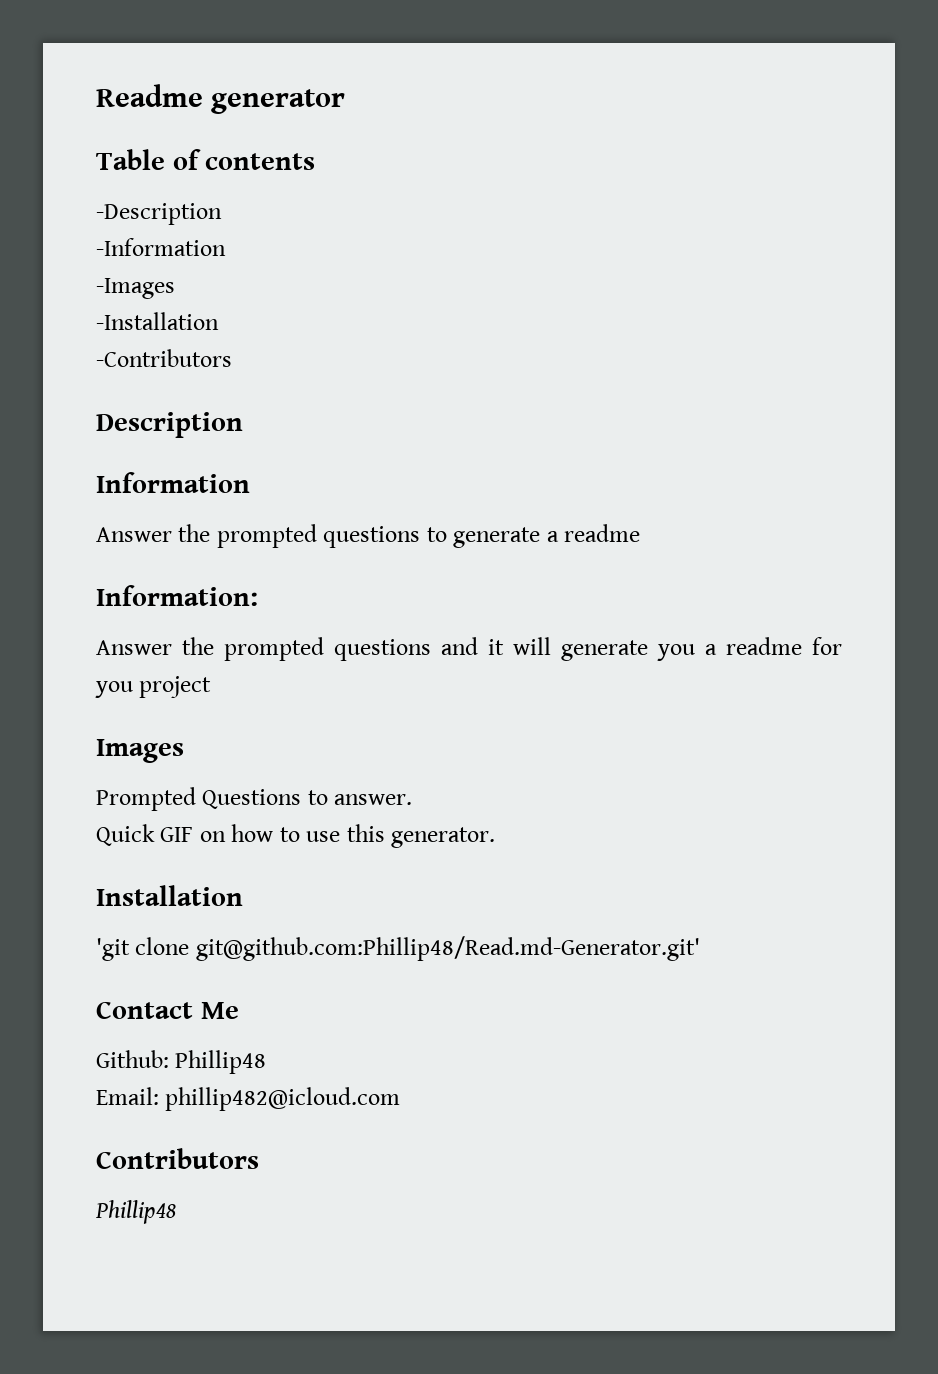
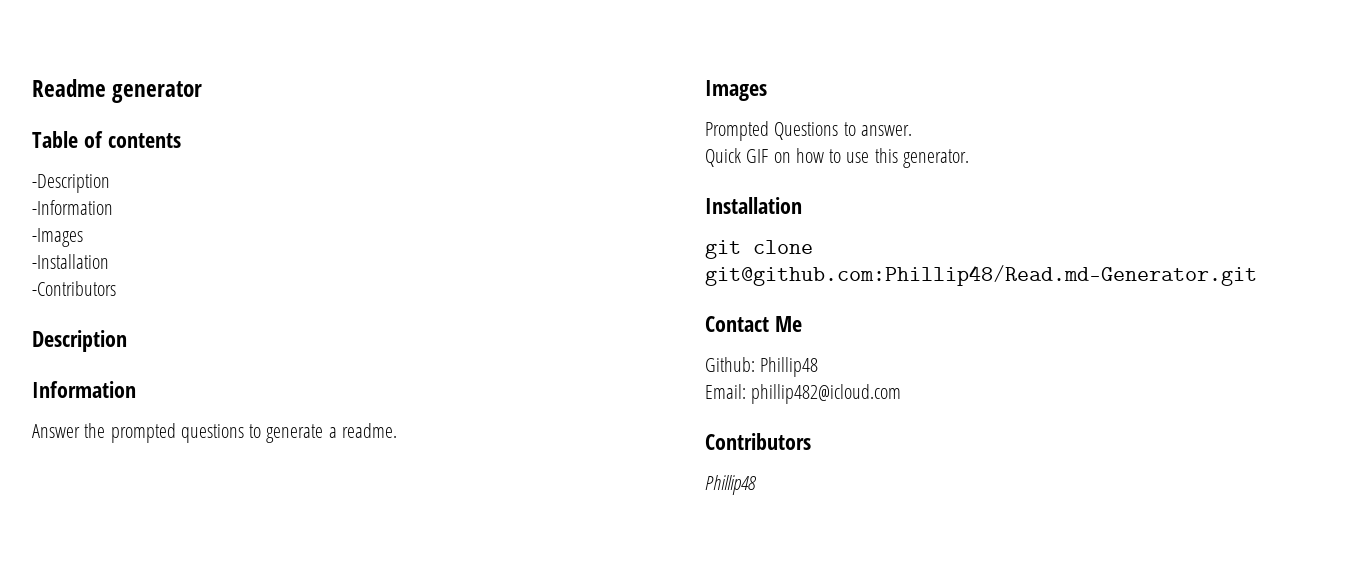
- Answer the prompted questions to generate a readme
- Information:
- Answer the prompted questions and it will generate you a readme for you project
+ Answer the prompted questions to generate a readme.
- 'git clone git@github.com:Phillip48/Read.md-Generator.git'
+ git clone git@github.com:Phillip48/Read.md-Generator.git

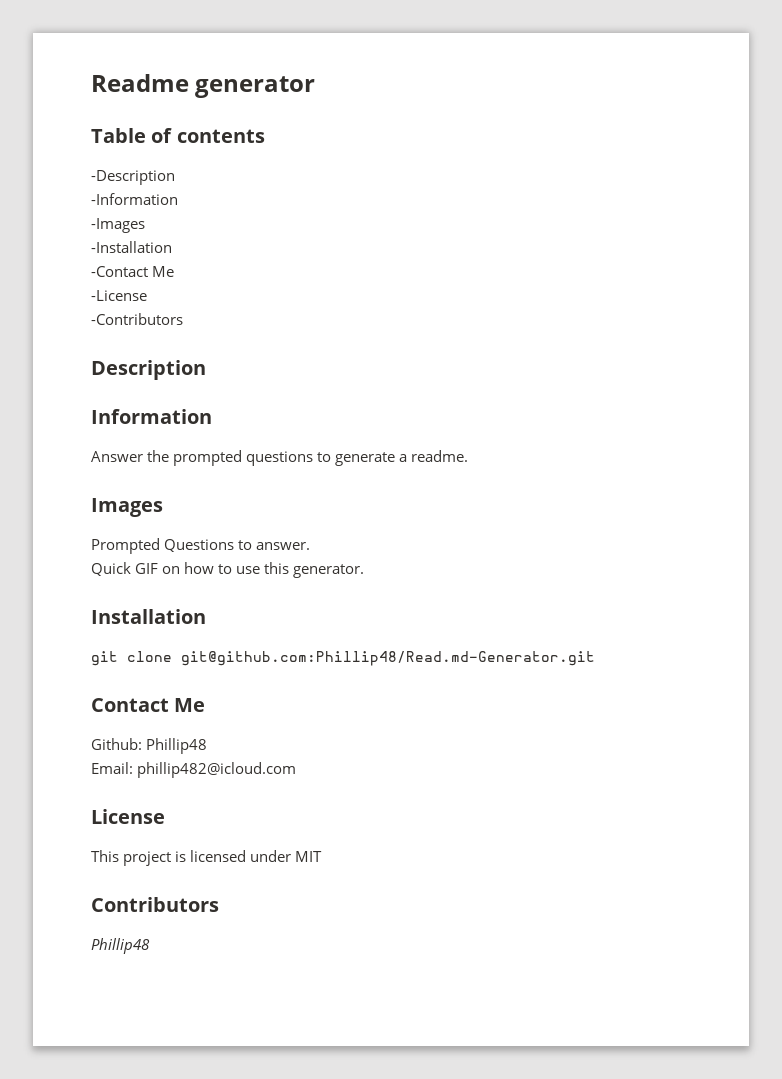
+ -Contact Me
+ -License
+ License
+ This project is licensed under MIT

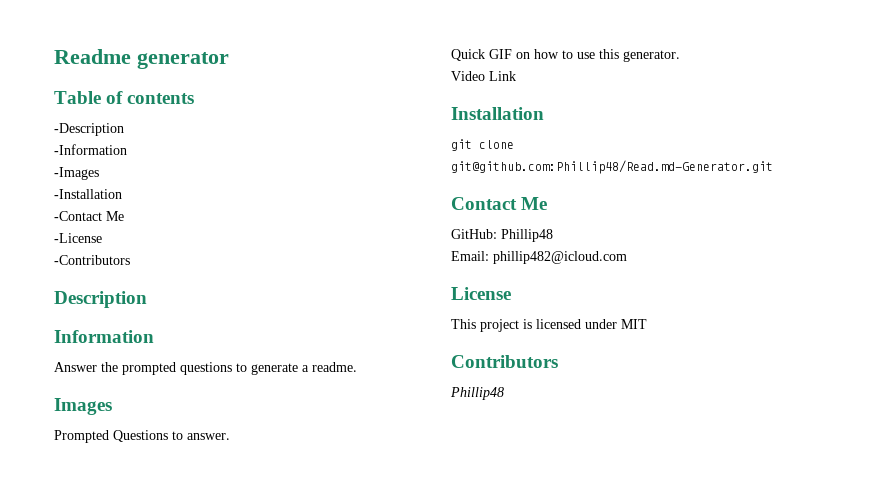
+ Video Link
- Github: Phillip48
+ GitHub: Phillip48

